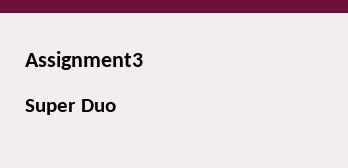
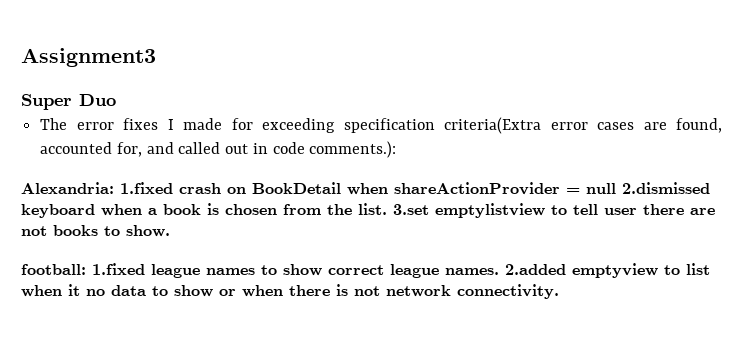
+ The error fixes I made for exceeding specification criteria(Extra error cases are found, accounted for, and called out in code comments.):
+ Alexandria: 1.fixed crash on BookDetail when shareActionProvider = null 2.dismissed keyboard when a book is chosen from the list. 3.set emptylistview to tell user there are not books to show.
+ football: 1.fixed league names to show correct league names. 2.added emptyview to list when it no data to show or when there is not network connectivity.

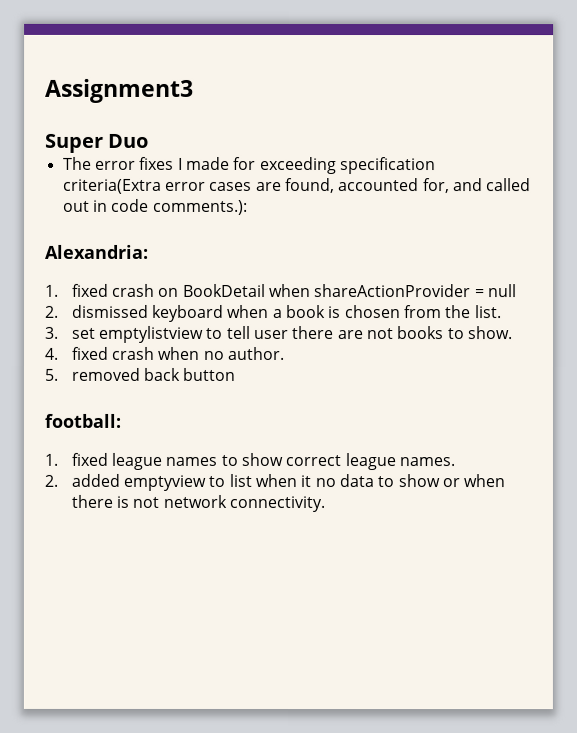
- Alexandria: 1.fixed crash on BookDetail when shareActionProvider = null 2.dismissed keyboard when a book is chosen from the list. 3.set emptylistview to tell user there are not books to show.
+ Alexandria:
+ 1. fixed crash on BookDetail when shareActionProvider = null
+ 2. dismissed keyboard when a book is chosen from the list.
+ 3. set emptylistview to tell user there are not books to show.
+ 4. fixed crash when no author.
+ 5. removed back button
- football: 1.fixed league names to show correct league names. 2.added emptyview to list when it no data to show or when there is not network connectivity.
+ football:
+ 1. fixed league names to show correct league names.
+ 2. added emptyview to list when it no data to show or when there is not network connectivity.

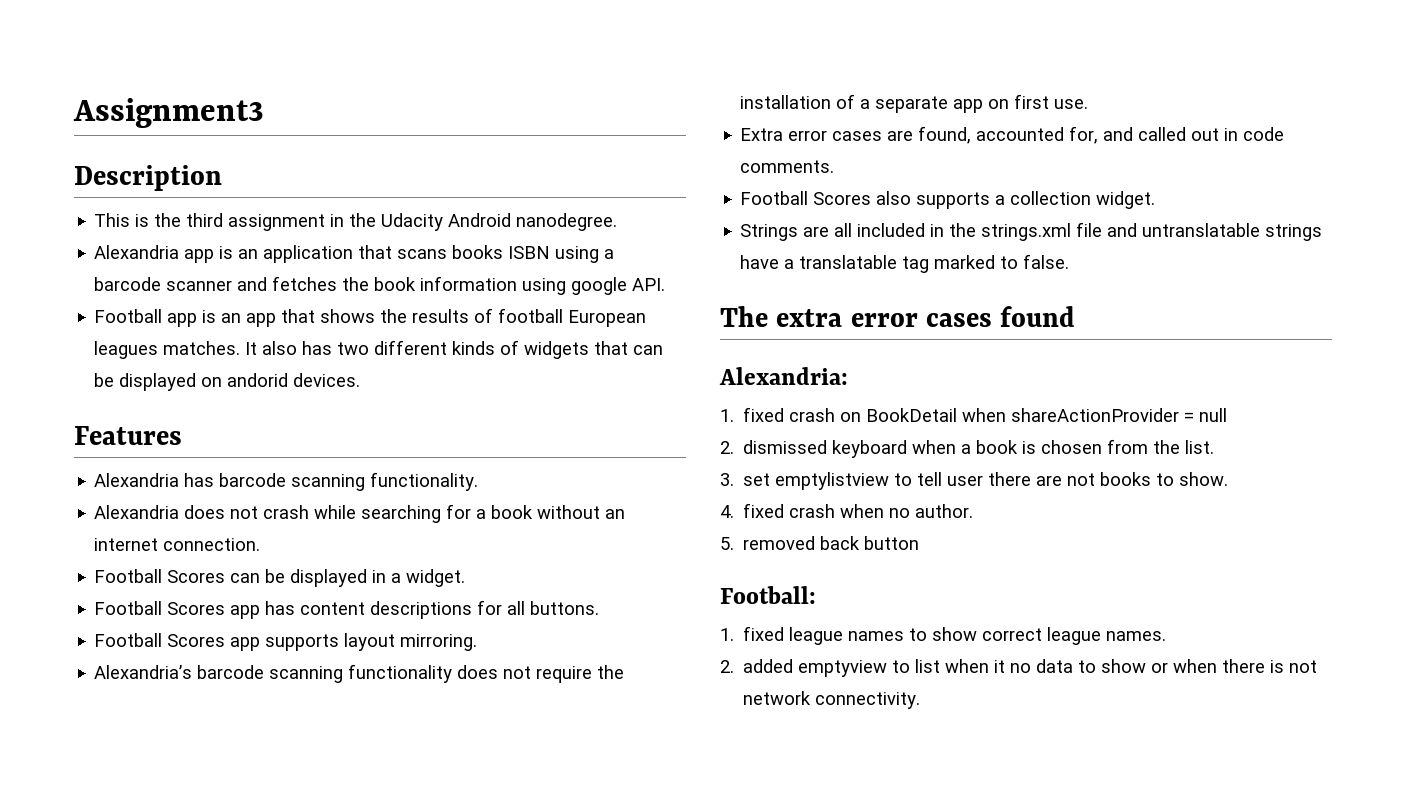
- Super Duo
- The error fixes I made for exceeding specification criteria(Extra error cases are found, accounted for, and called out in code comments.):
+ Description
+ This is the third assignment in the Udacity Android nanodegree.
+ Alexandria app is an application that scans books ISBN using a barcode scanner and fetches the book information using google API.
+ Football app is an app that shows the results of football European leagues matches. It also has two different kinds of widgets that can be displayed on andorid devices.
+ Features
+ Alexandria has barcode scanning functionality.
+ Alexandria does not crash while searching for a book without an internet connection.
+ Football Scores can be displayed in a widget.
+ Football Scores app has content descriptions for all buttons.
+ Football Scores app supports layout mirroring.
+ Alexandria’s barcode scanning functionality does not require the installation of a separate app on first use.
+ Extra error cases are found, accounted for, and called out in code comments.
+ Football Scores also supports a collection widget.
+ Strings are all included in the strings.xml file and untranslatable strings have a translatable tag marked to false.
+ The extra error cases found
- football:
+ Football:

